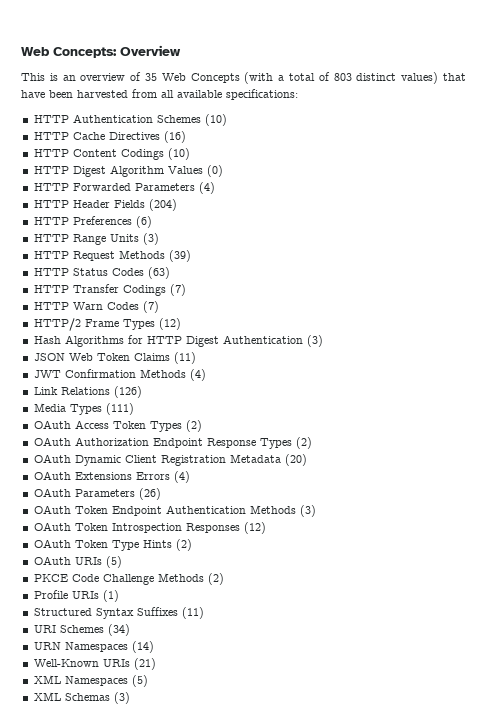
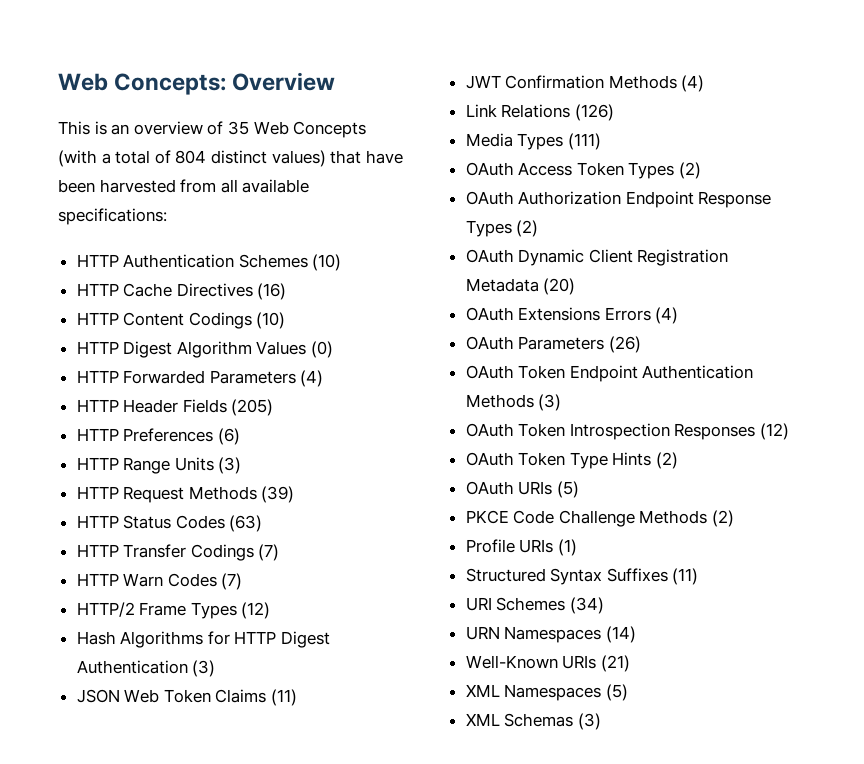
- This is an overview of 35 Web Concepts (with a total of 803 distinct values) that have been harvested from all available specifications:
+ This is an overview of 35 Web Concepts (with a total of 804 distinct values) that have been harvested from all available specifications:
- HTTP Header Fields (204)
+ HTTP Header Fields (205)

